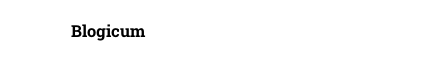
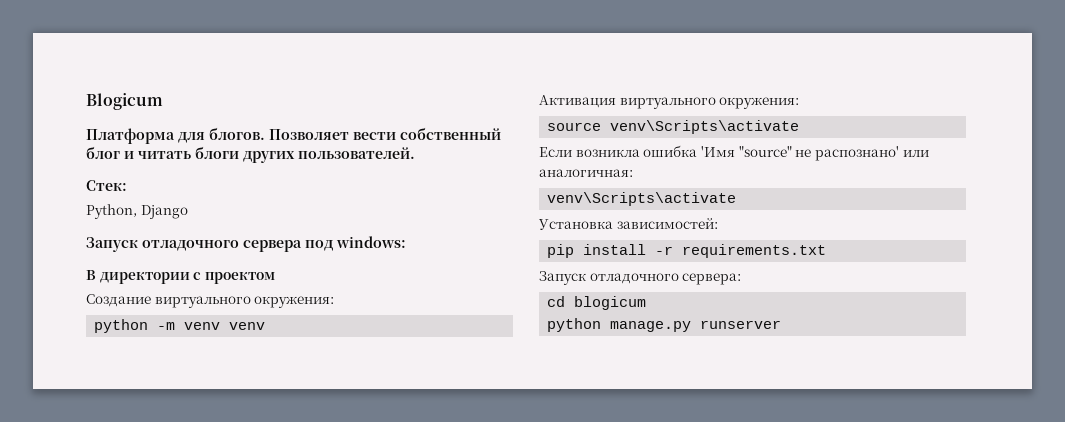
+ Платформа для блогов. Позволяет вести собственный блог и читать блоги других пользователей.
+ Стек:
+ Python, Django
+ Запуск отладочного сервера под windows:
+ В директории с проектом
+ Создание виртуального окружения:
+ python -m venv venv
+ Активация виртуального окружения:
+ source venv\Scripts\activate
+ Если возникла ошибка 'Имя "source" не распознано' или аналогичная:
+ venv\Scripts\activate
+ Установка зависимостей:
+ pip install -r requirements.txt
+ Запуск отладочного сервера:
+ cd blogicum
+ python manage.py runserver

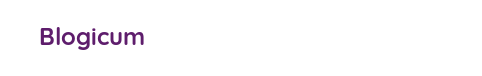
- Платформа для блогов. Позволяет вести собственный блог и читать блоги других пользователей.
- Стек:
- Python, Django
- Запуск отладочного сервера под windows:
- В директории с проектом
- Создание виртуального окружения:
- python -m venv venv
- Активация виртуального окружения:
- source venv\Scripts\activate
- Если возникла ошибка 'Имя "source" не распознано' или аналогичная:
- venv\Scripts\activate
- Установка зависимостей:
- pip install -r requirements.txt
- Запуск отладочного сервера:
- cd blogicum
- python manage.py runserver

